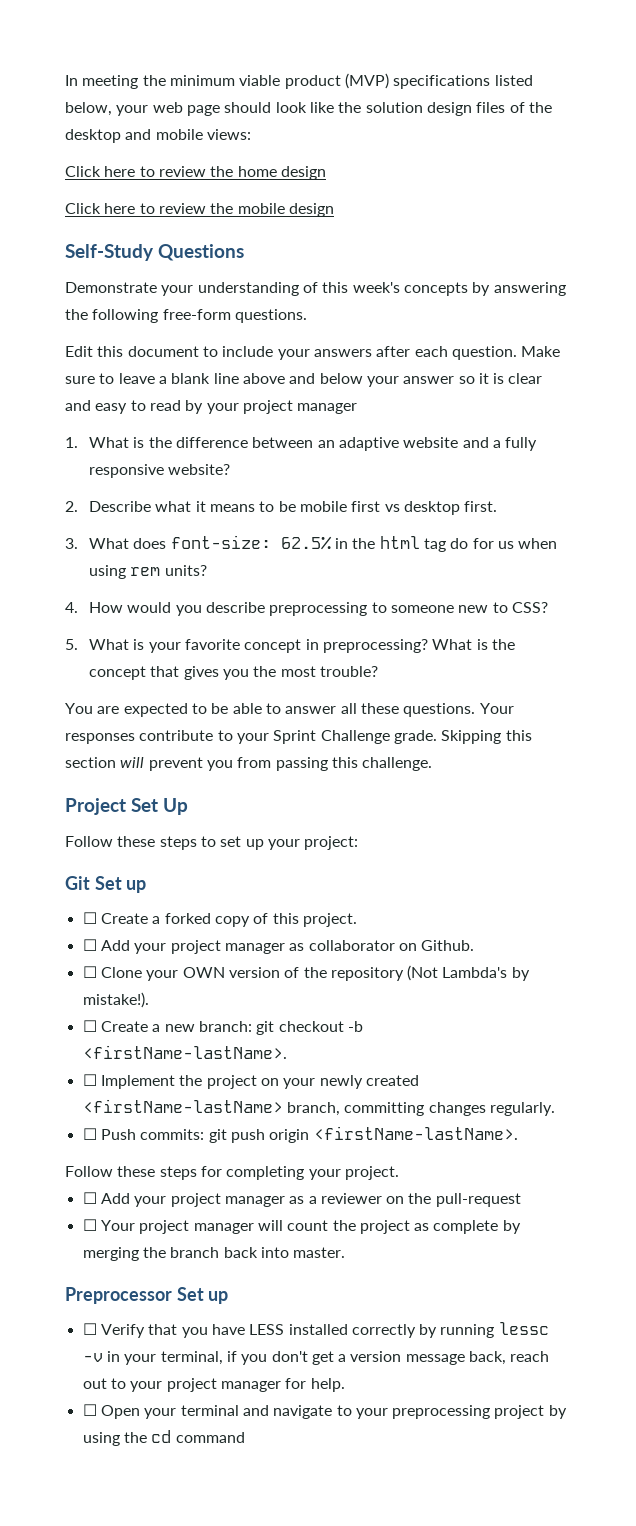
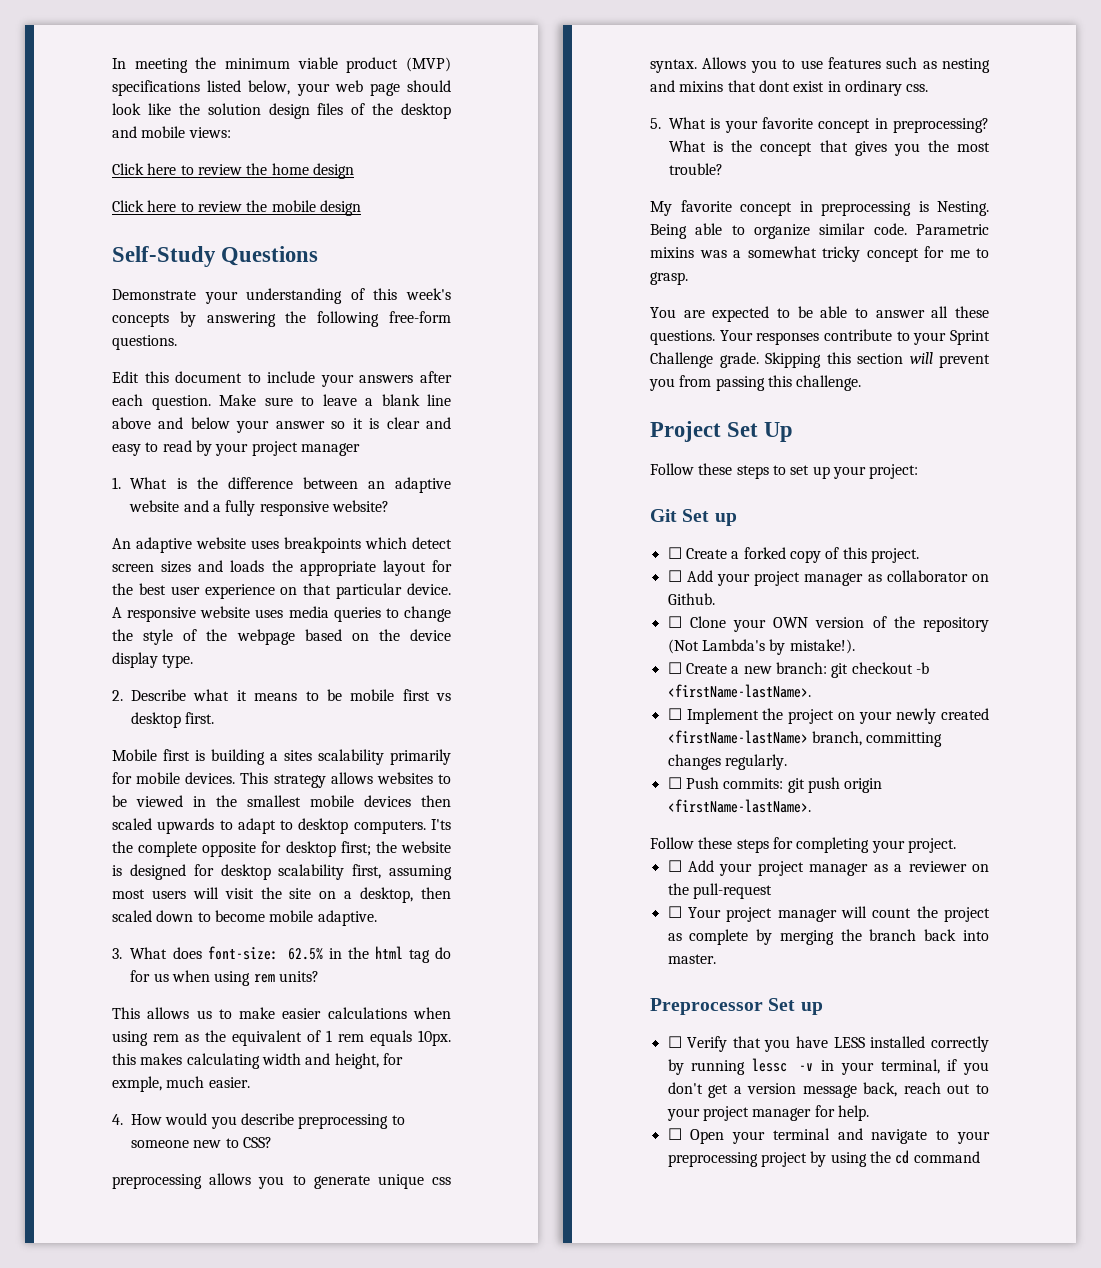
+ An adaptive website uses breakpoints which detect screen sizes and loads the appropriate layout for the best user experience on that particular device. A responsive website uses media queries to change the style of the webpage based on the device display type.
+ Mobile first is building a sites scalability primarily for mobile devices. This strategy allows websites to be viewed in the smallest mobile devices then scaled upwards to adapt to desktop computers. I'ts the complete opposite for desktop first; the website is designed for desktop scalability first, assuming most users will visit the site on a desktop, then scaled down to become mobile adaptive.
+ This allows us to make easier calculations when using rem as the equivalent of 1 rem equals 10px. this makes calculating width and height, for exmple, much easier.
+ preprocessing allows you to generate unique css syntax. Allows you to use features such as nesting and mixins that dont exist in ordinary css.
+ My favorite concept in preprocessing is Nesting. Being able to organize similar code. Parametric mixins was a somewhat tricky concept for me to grasp.

